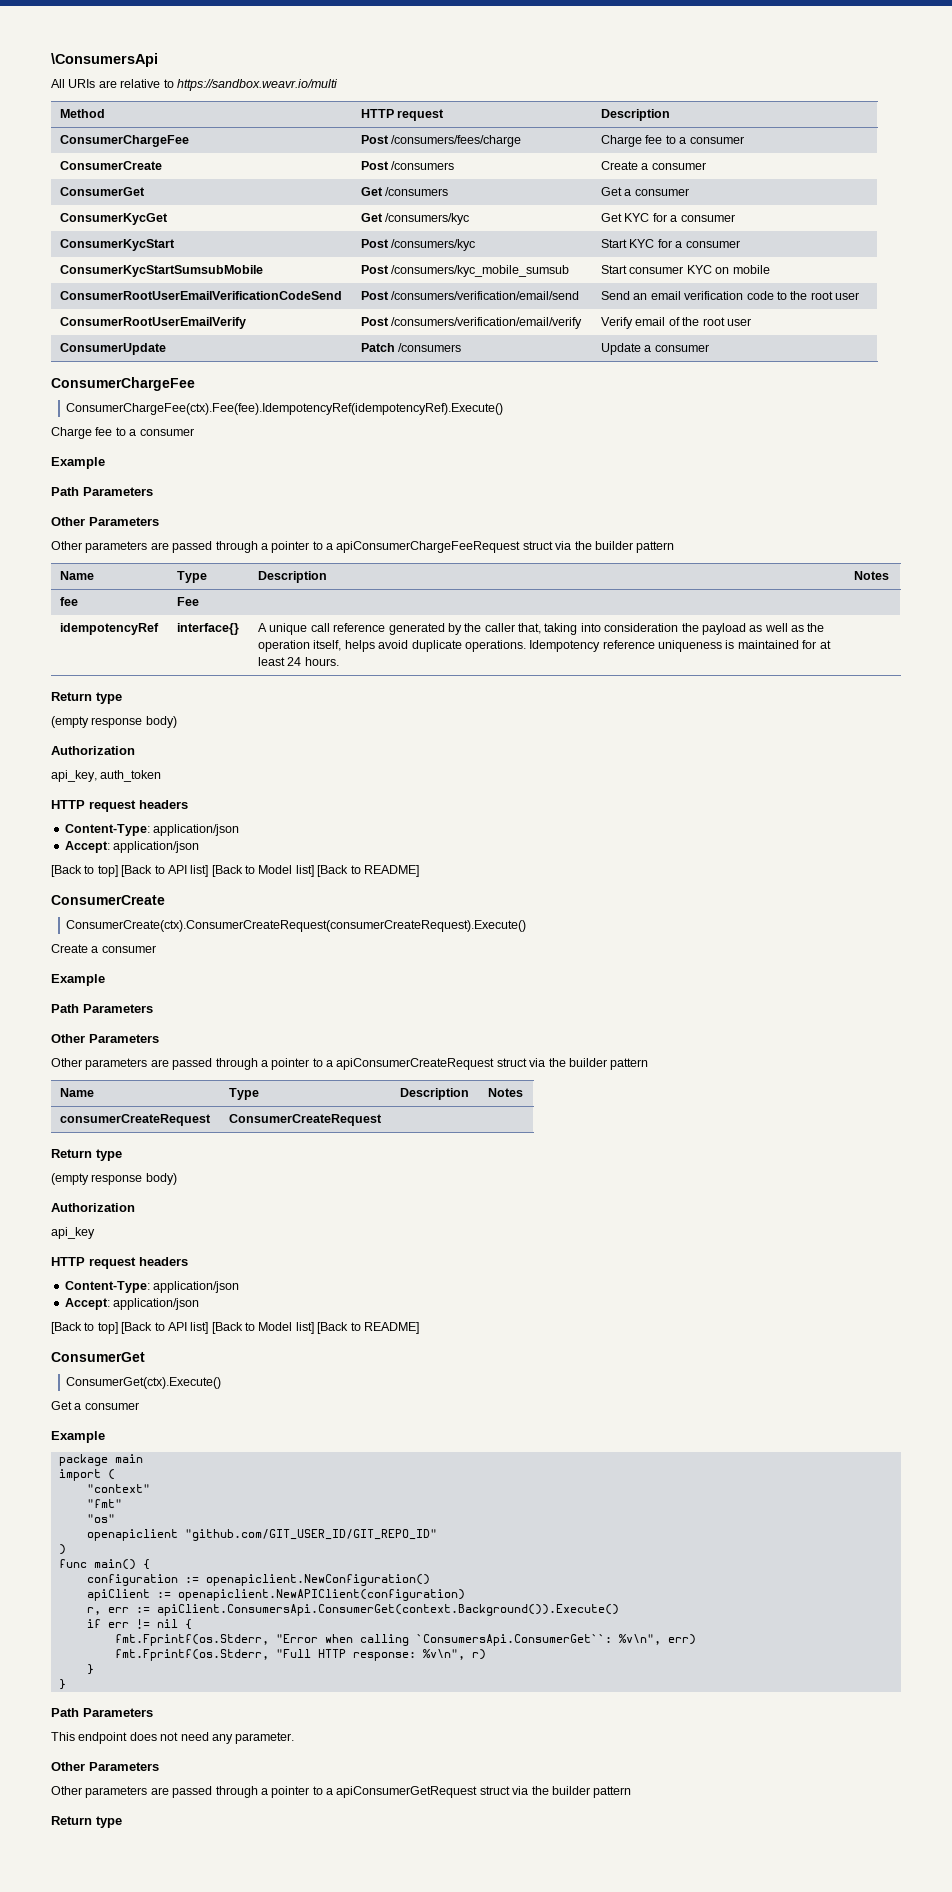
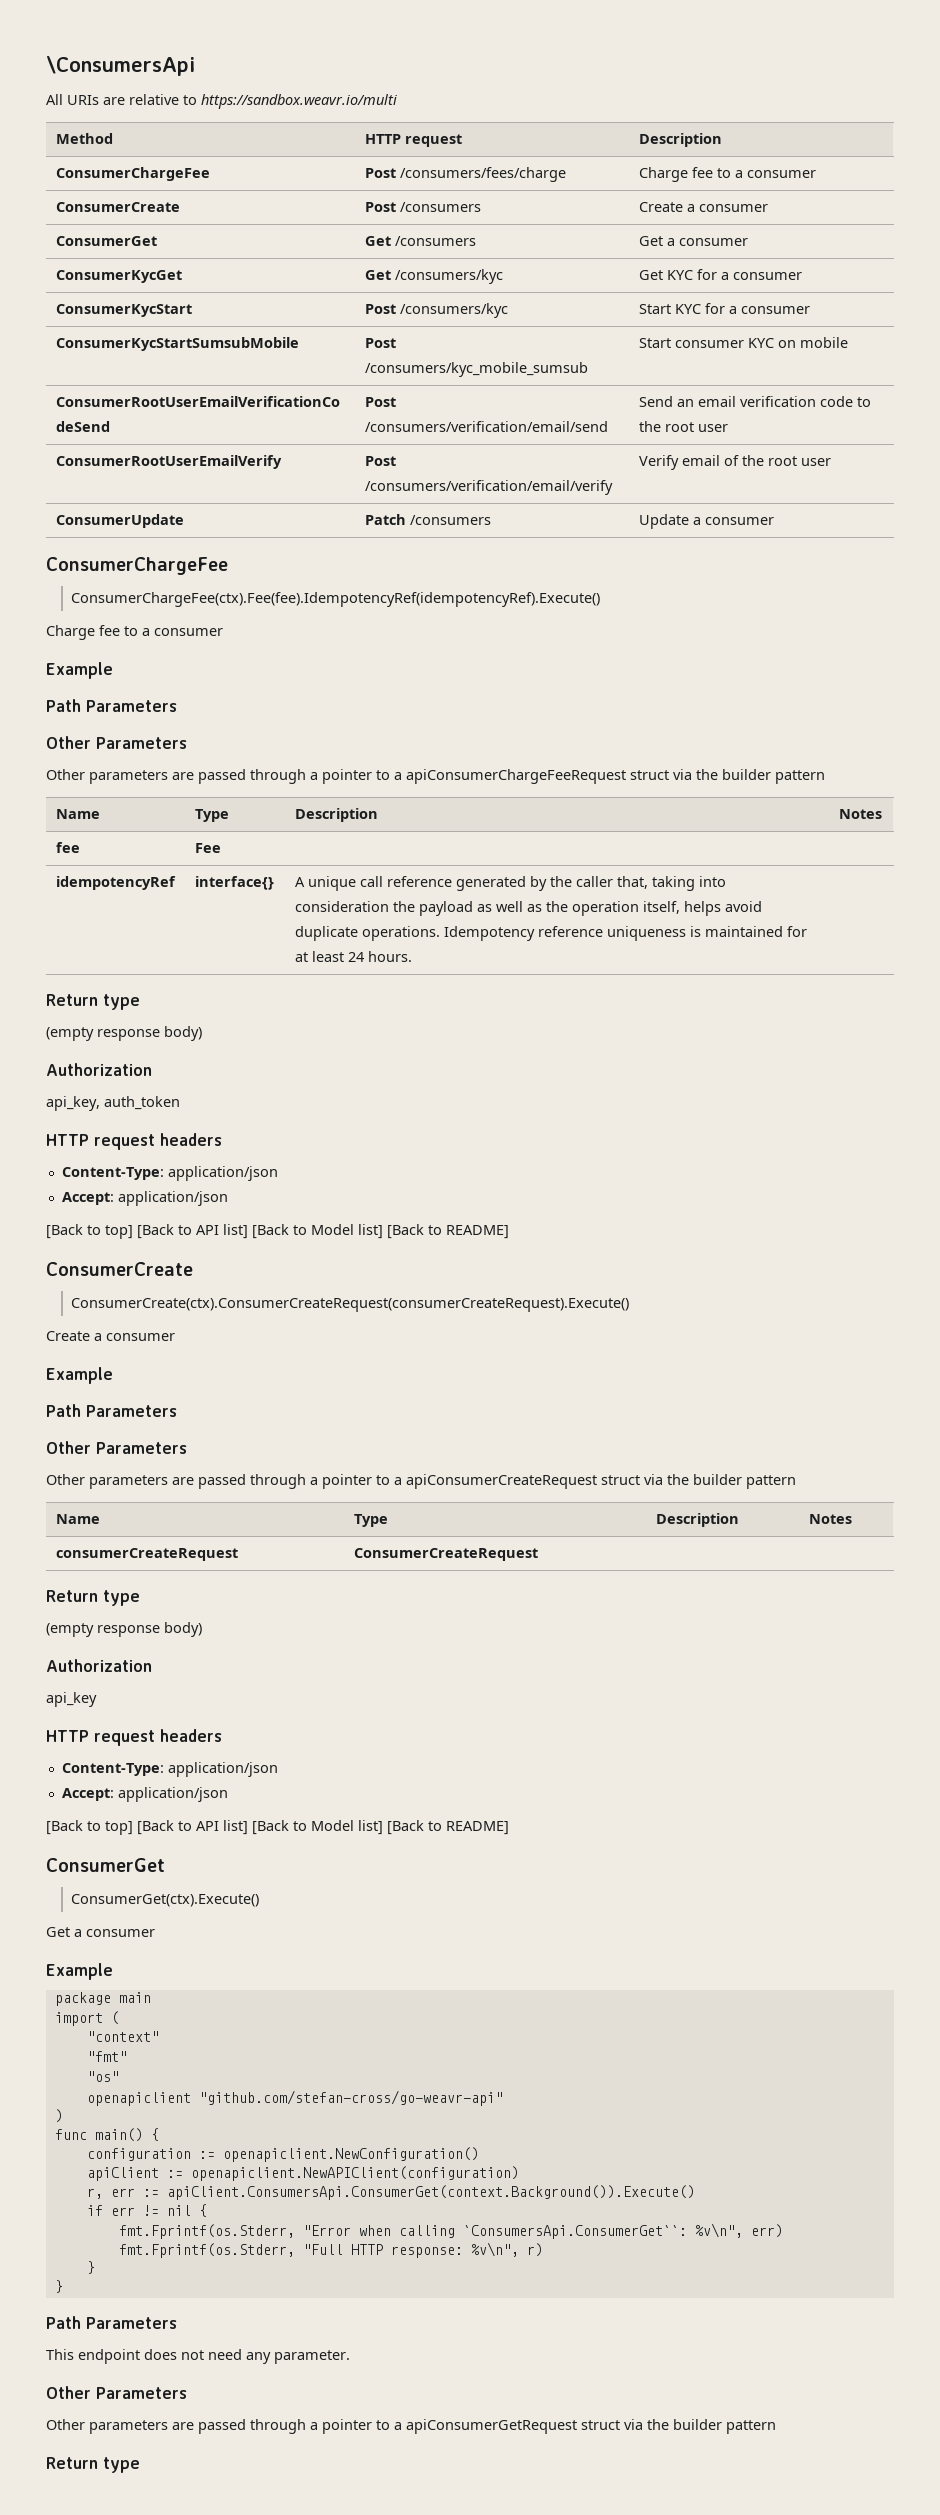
- openapiclient "github.com/GIT_USER_ID/GIT_REPO_ID"
+ openapiclient "github.com/stefan-cross/go-weavr-api"

